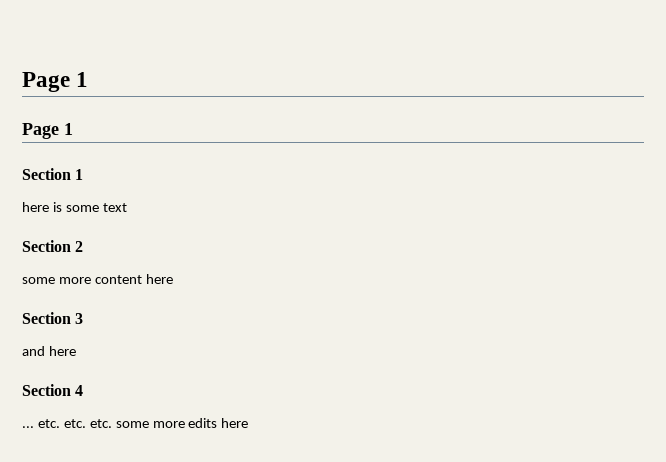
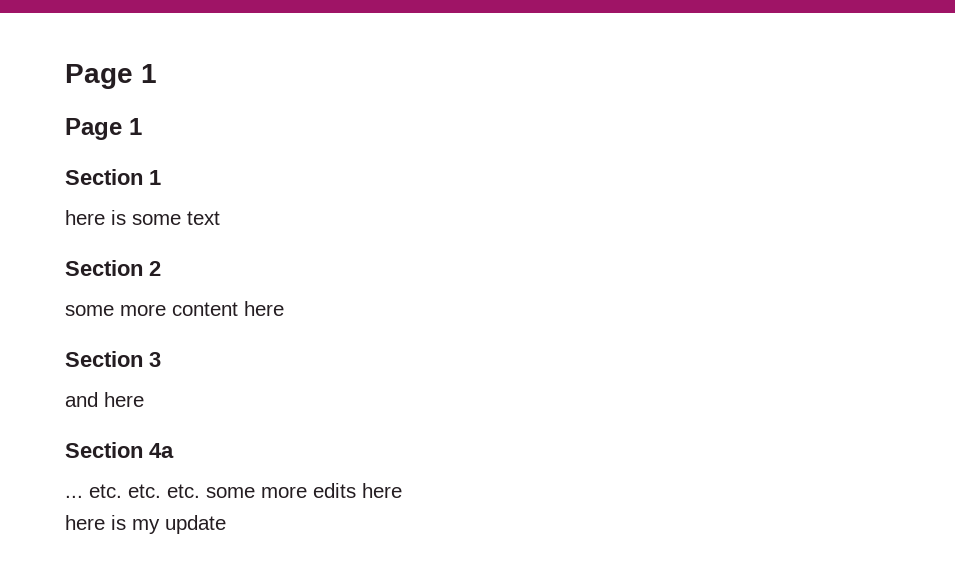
- Section 4
+ Section 4a
+ here is my update

